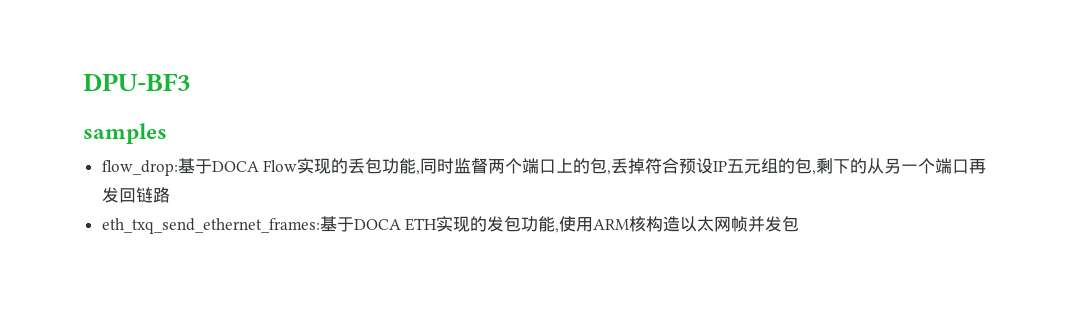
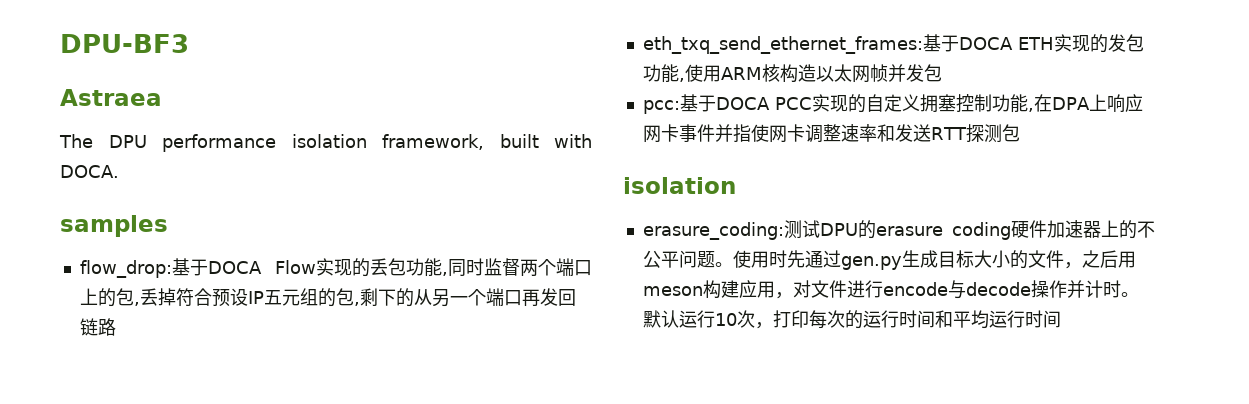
+ Astraea
+ The DPU performance isolation framework, built with DOCA.
+ pcc:基于DOCA PCC实现的自定义拥塞控制功能,在DPA上响应网卡事件并指使网卡调整速率和发送RTT探测包
+ isolation
+ erasure_coding:测试DPU的erasure coding硬件加速器上的不公平问题。使用时先通过gen.py生成目标大小的文件，之后用meson构建应用，对文件进行encode与decode操作并计时。默认运行10次，打印每次的运行时间和平均运行时间

